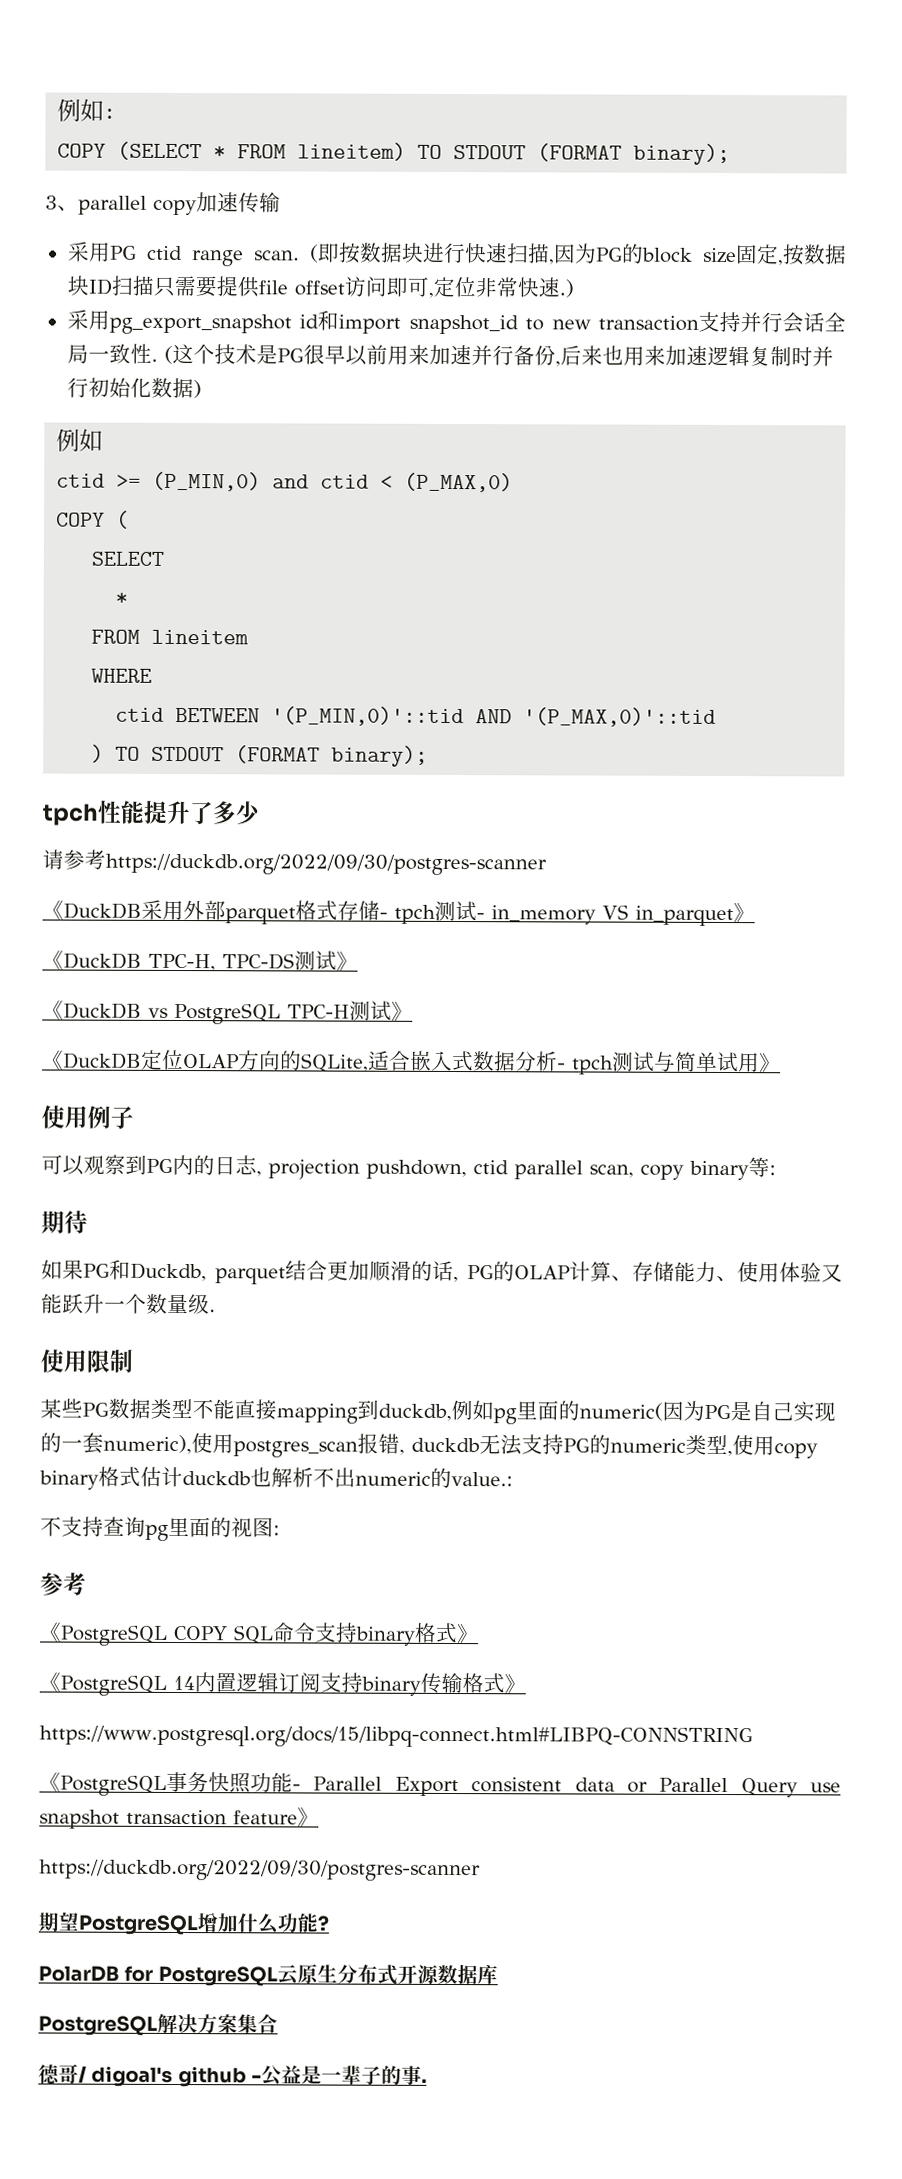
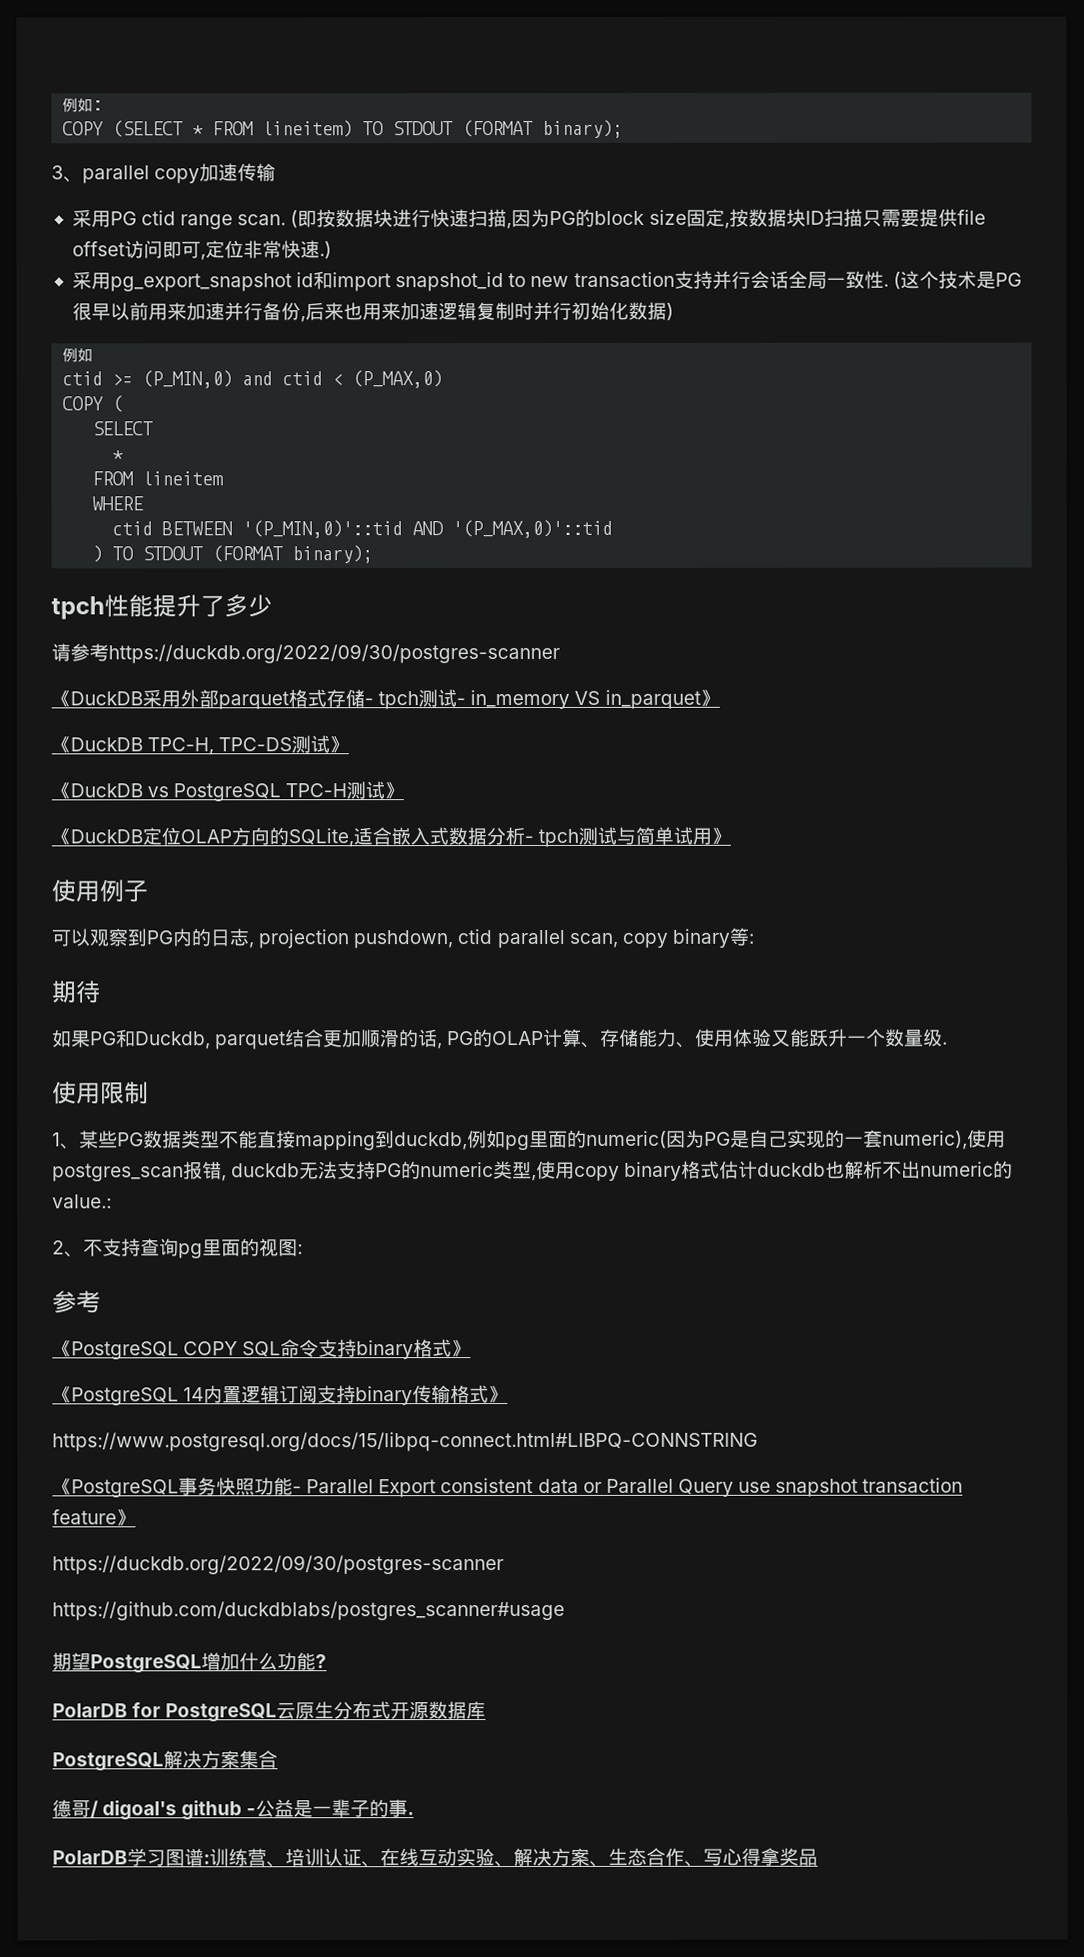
- 某些PG数据类型不能直接mapping到duckdb,例如pg里面的numeric(因为PG是自己实现的一套numeric),使用postgres_scan报错, duckdb无法支持PG的numeric类型,使用copy binary格式估计duckdb也解析不出numeric的value.:
+ 1、某些PG数据类型不能直接mapping到duckdb,例如pg里面的numeric(因为PG是自己实现的一套numeric),使用postgres_scan报错, duckdb无法支持PG的numeric类型,使用copy binary格式估计duckdb也解析不出numeric的value.:
- 不支持查询pg里面的视图:
+ 2、不支持查询pg里面的视图:
+ https://github.com/duckdblabs/postgres_scanner#usage
+ PolarDB学习图谱:训练营、培训认证、在线互动实验、解决方案、生态合作、写心得拿奖品

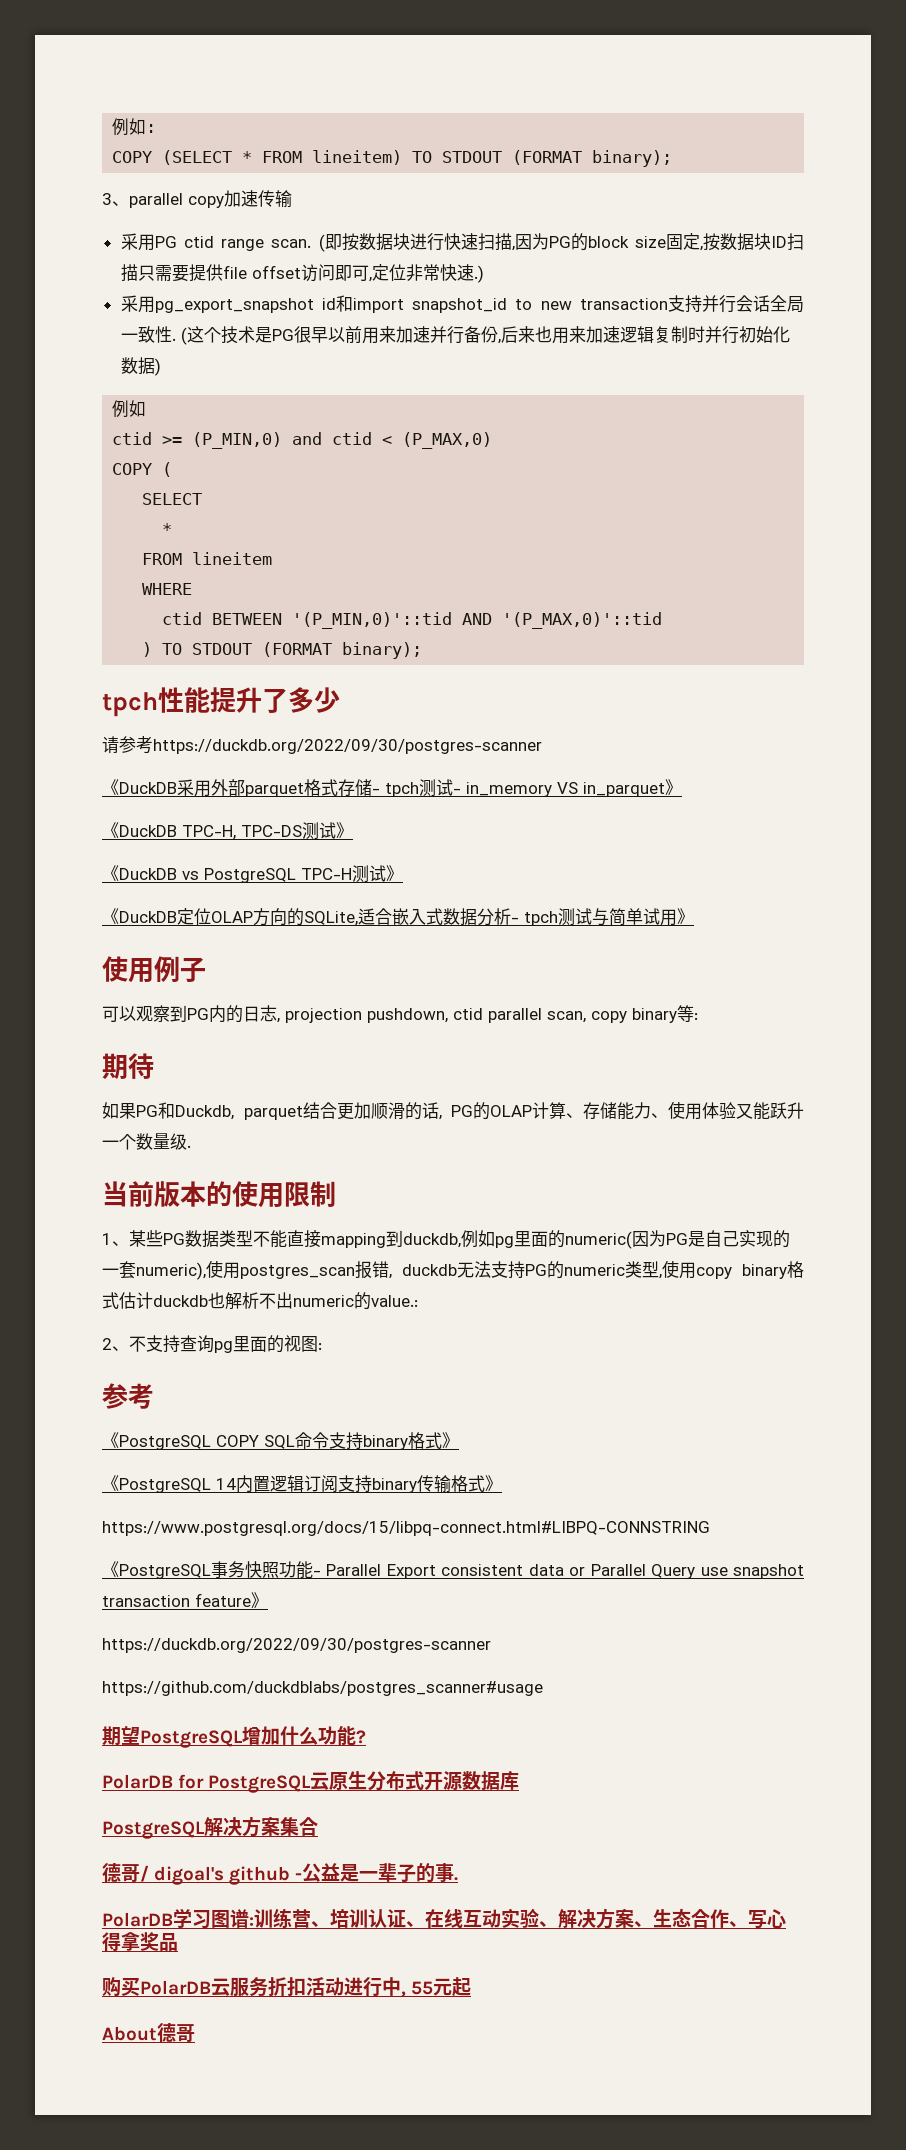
- 使用限制
+ 当前版本的使用限制
+ 购买PolarDB云服务折扣活动进行中, 55元起
+ About德哥

